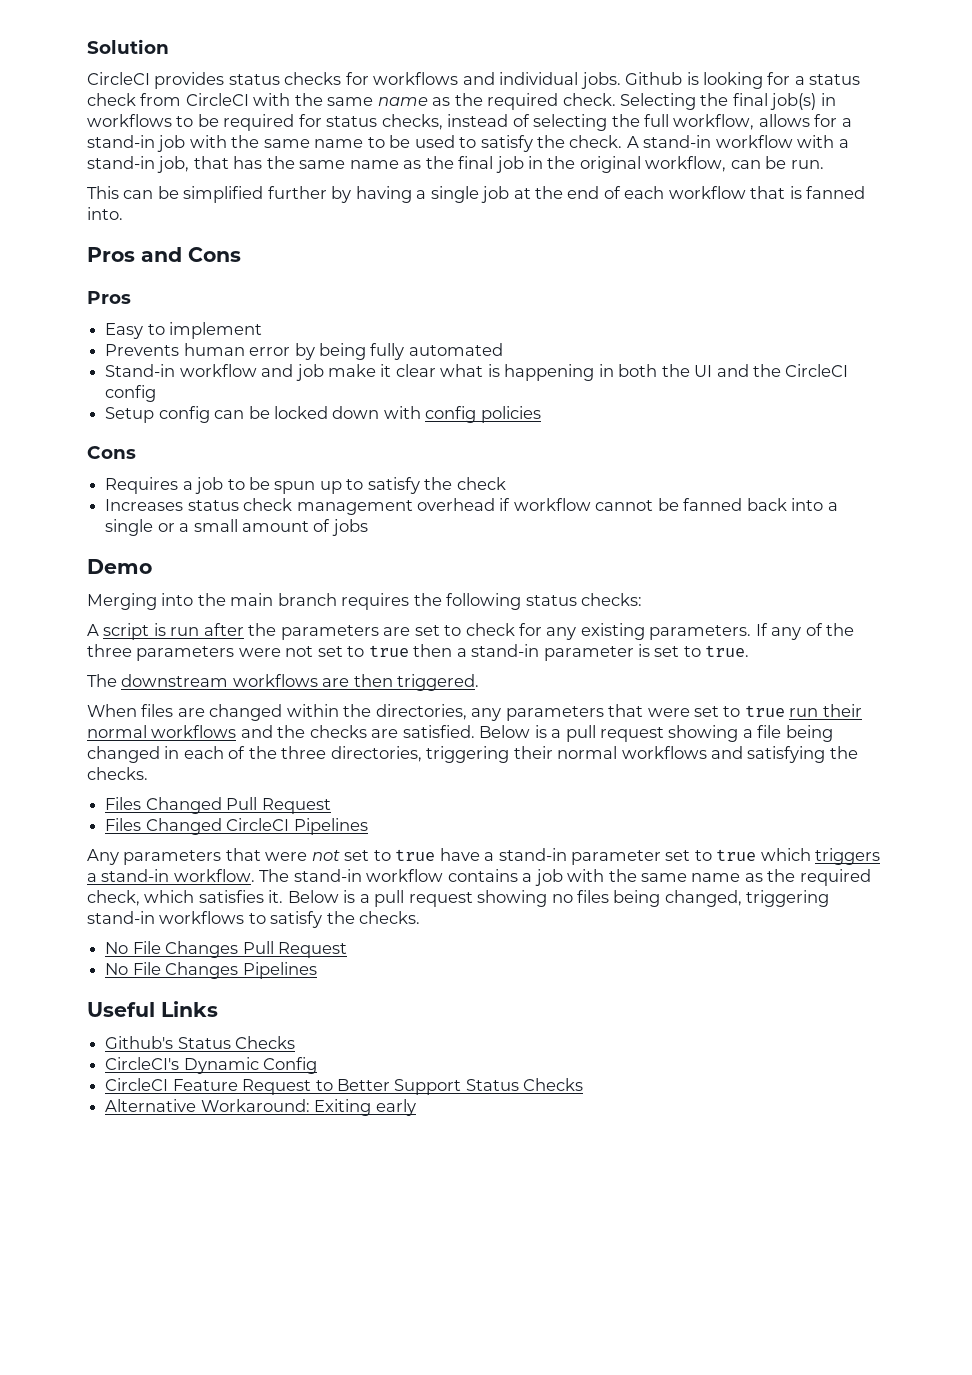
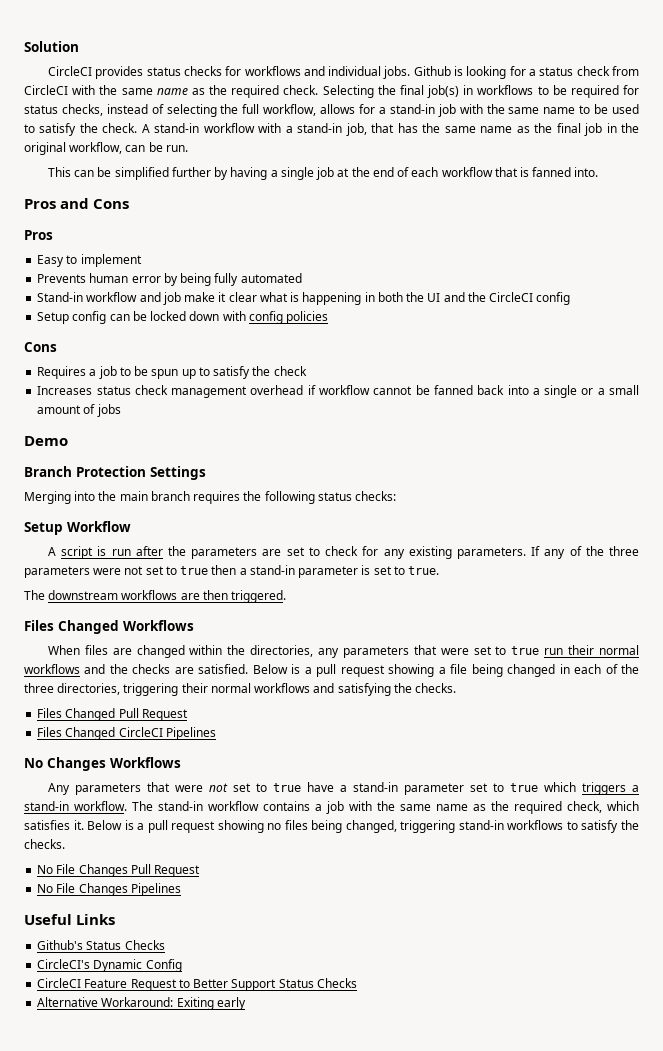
+ Branch Protection Settings
+ Setup Workflow
+ Files Changed Workflows
+ No Changes Workflows

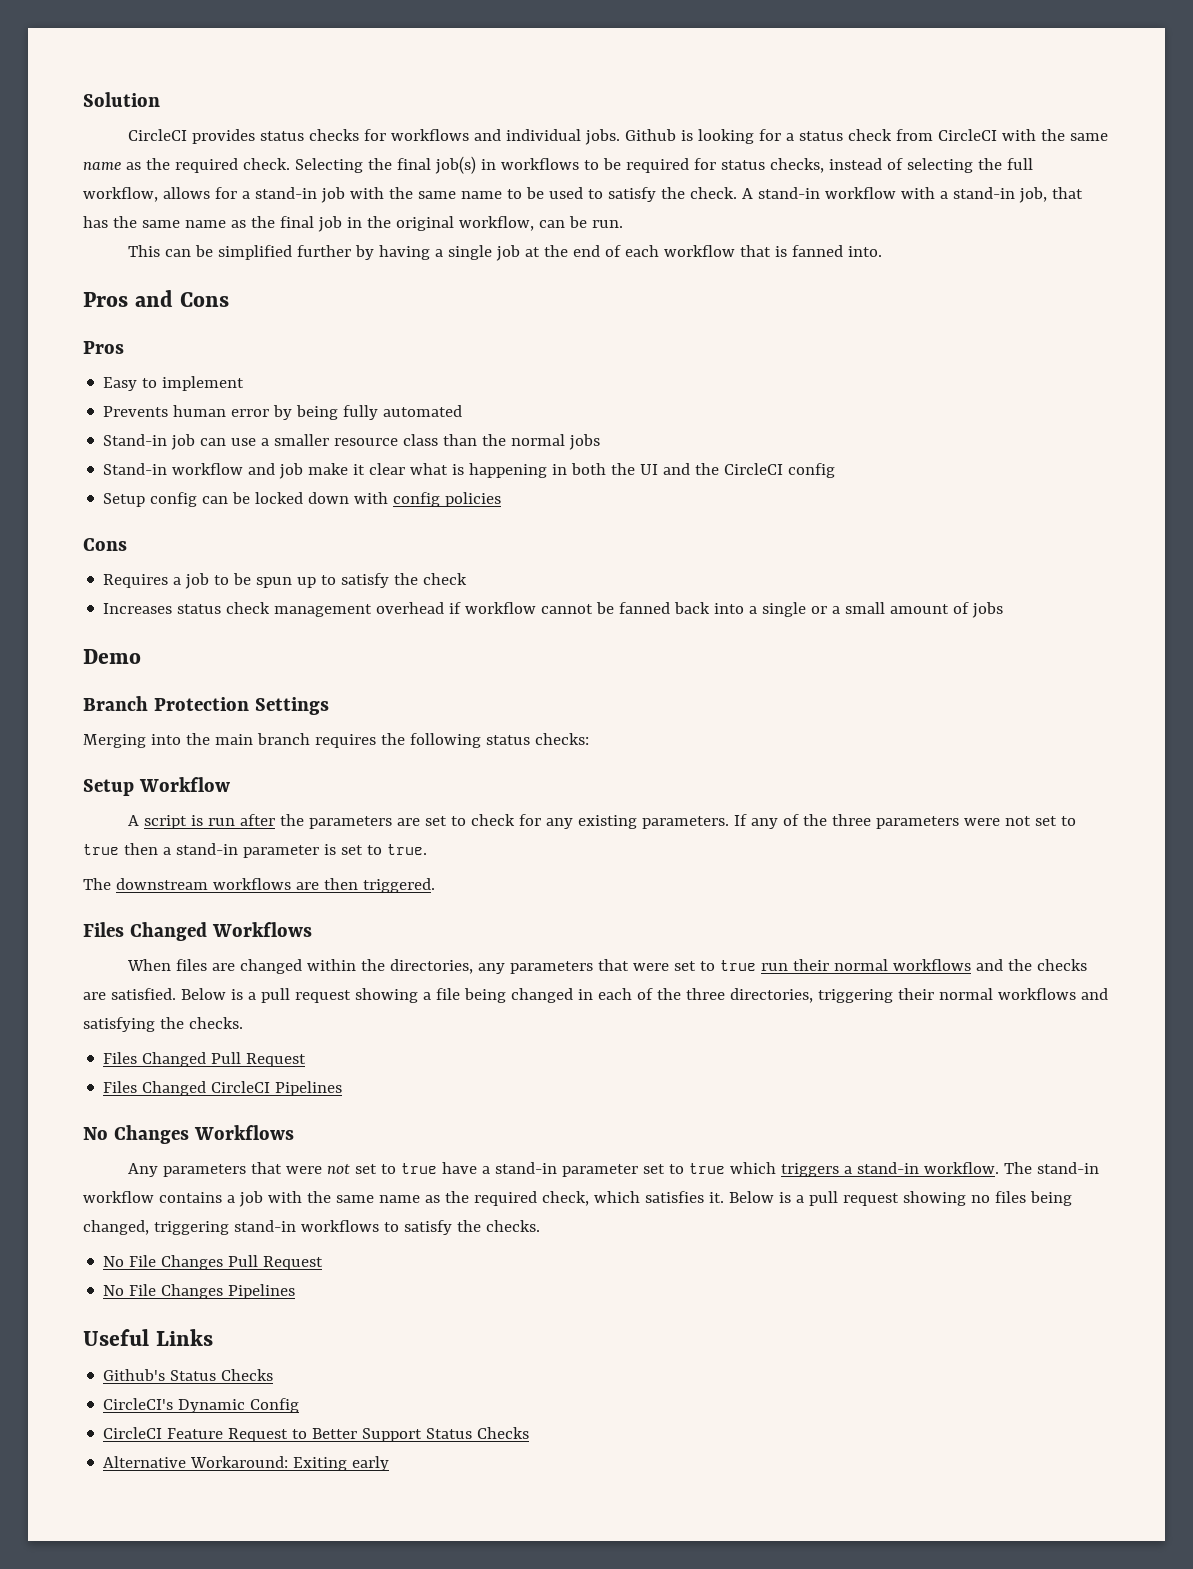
+ Stand-in job can use a smaller resource class than the normal jobs

